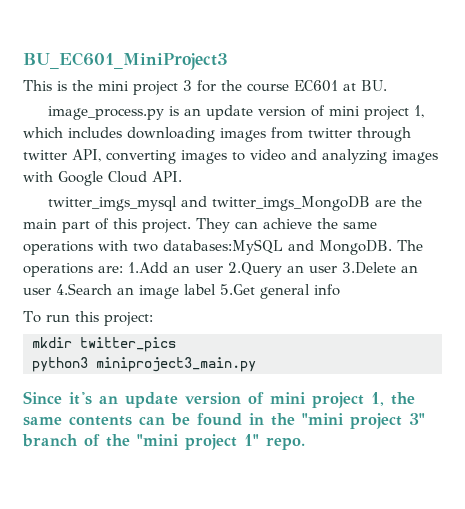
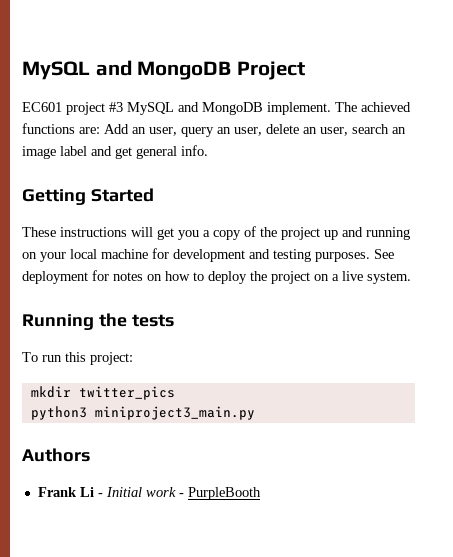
- BU_EC601_MiniProject3
- This is the mini project 3 for the course EC601 at BU.
- image_process.py is an update version of mini project 1, which includes downloading images from twitter through twitter API, converting images to video and analyzing images with Google Cloud API.
- twitter_imgs_mysql and twitter_imgs_MongoDB are the main part of this project. They can achieve the same operations with two databases:MySQL and MongoDB. The operations are: 1.Add an user 2.Query an user 3.Delete an user 4.Search an image label 5.Get general info
+ MySQL and MongoDB Project
+ EC601 project #3 MySQL and MongoDB implement. The achieved functions are: Add an user, query an user, delete an user, search an image label and get general info.
+ Getting Started
+ These instructions will get you a copy of the project up and running on your local machine for development and testing purposes. See deployment for notes on how to deploy the project on a live system.
+ Running the tests
- Since it's an update version of mini project 1, the same contents can be found in the "mini project 3" branch of the "mini project 1" repo.
+ Authors
+ Frank Li - Initial work - PurpleBooth

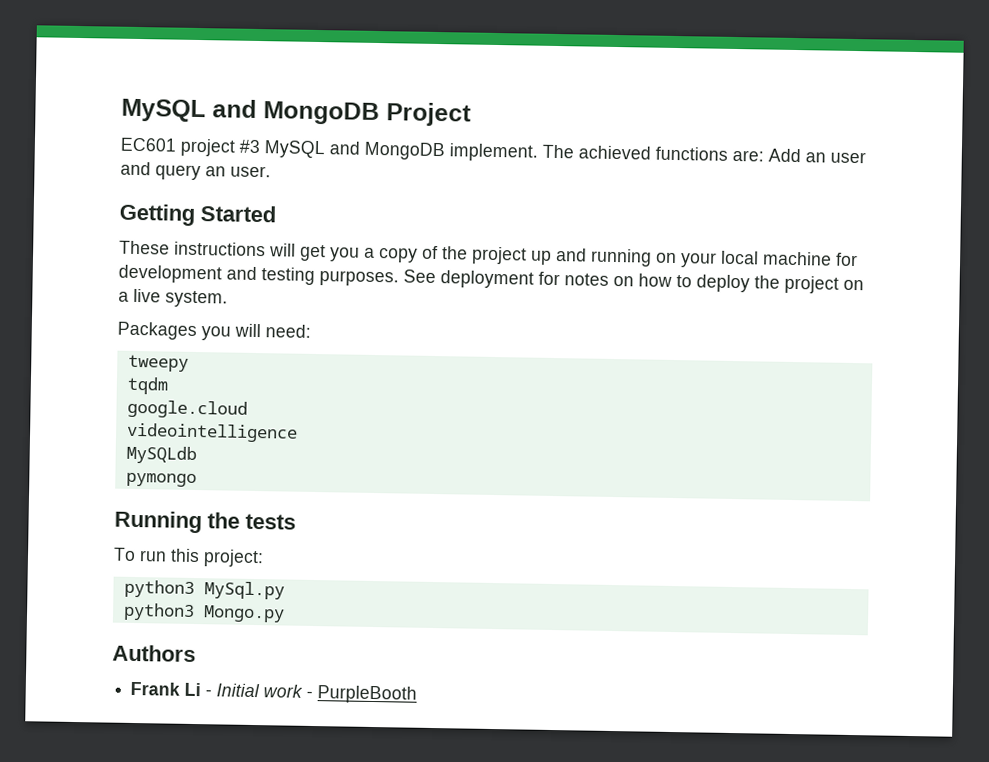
- The achieved functions are: Add an user, query an user, delete an user, search an image label and get general info.
+ The achieved functions are: Add an user and query an user.
+ Packages you will need:
+ tweepy
+ tqdm
+ google.cloud
+ videointelligence
+ MySQLdb
+ pymongo
- mkdir twitter_pics
- python3 miniproject3_main.py
+ python3 MySql.py
+ python3 Mongo.py

